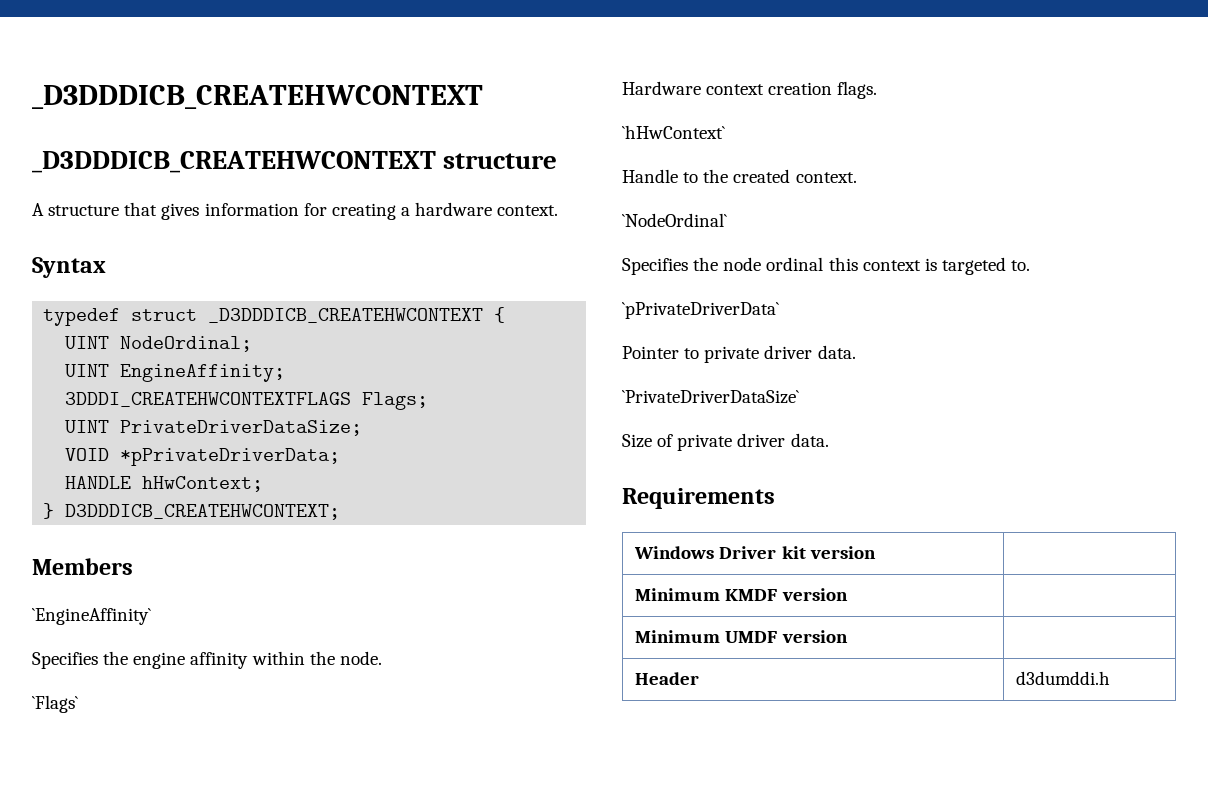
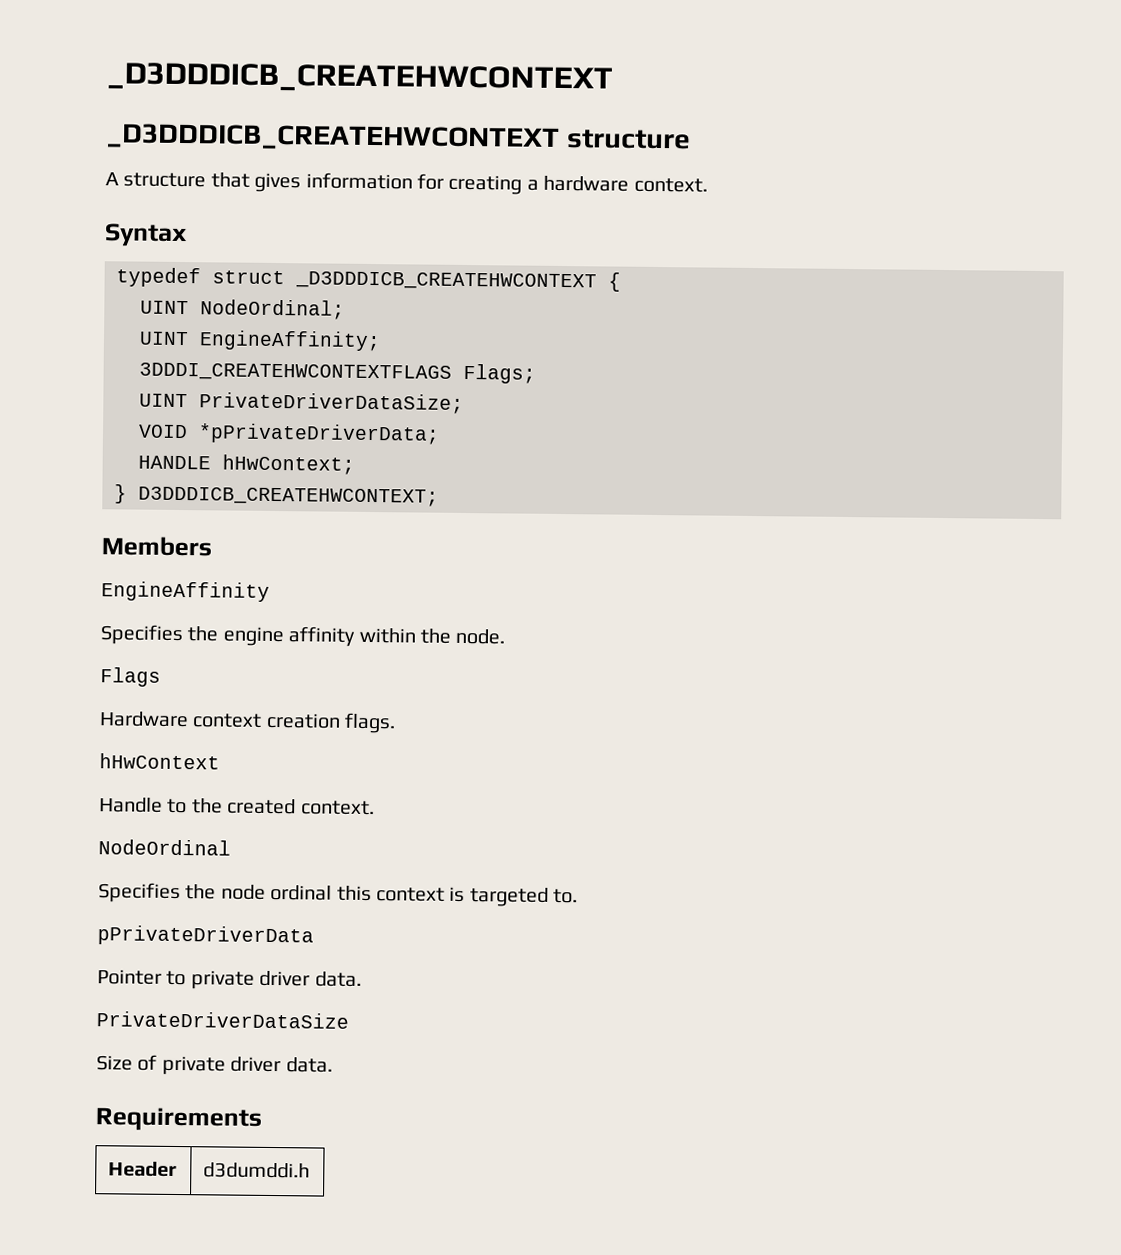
- `EngineAffinity`
+ EngineAffinity
- `Flags`
+ Flags
- `hHwContext`
+ hHwContext
- `NodeOrdinal`
+ NodeOrdinal
- `pPrivateDriverData`
+ pPrivateDriverData
- `PrivateDriverDataSize`
+ PrivateDriverDataSize
- Windows Driver kit version |
- Minimum KMDF version |
- Minimum UMDF version |

